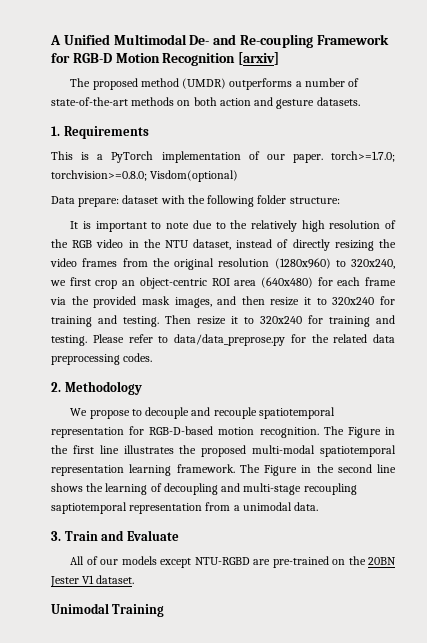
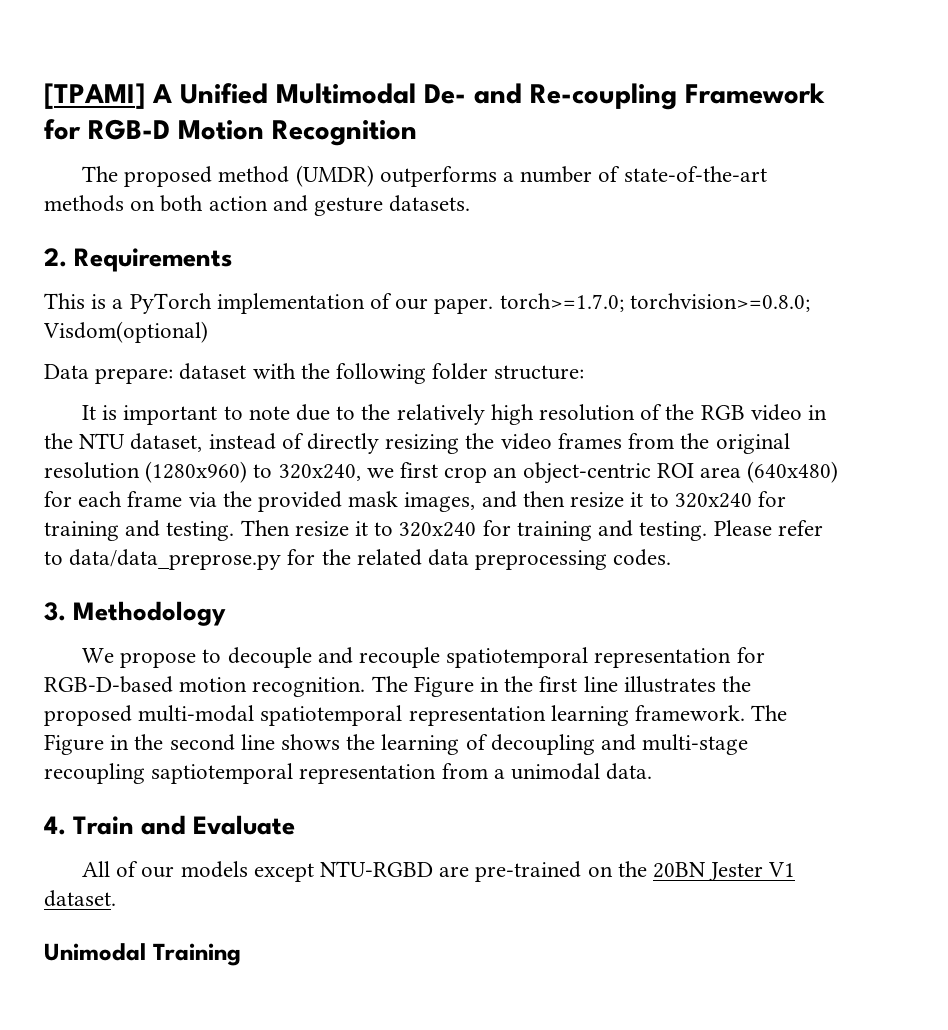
- A Unified Multimodal De- and Re-coupling Framework for RGB-D Motion Recognition [arxiv]
+ [TPAMI] A Unified Multimodal De- and Re-coupling Framework for RGB-D Motion Recognition
- 1. Requirements
+ 2. Requirements
- 2. Methodology
+ 3. Methodology
- 3. Train and Evaluate
+ 4. Train and Evaluate

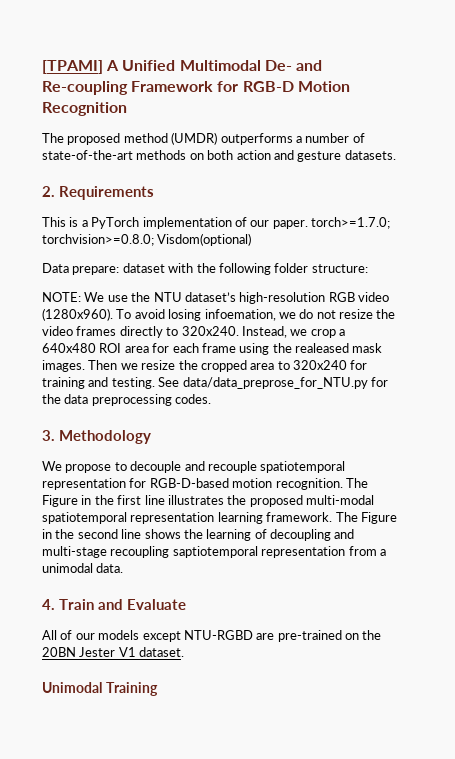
- It is important to note due to the relatively high resolution of the RGB video in the NTU dataset, instead of directly resizing the video frames from the original resolution (1280x960) to 320x240, we first crop an object-centric ROI area (640x480) for each frame via the provided mask images, and then resize it to 320x240 for training and testing. Then resize it to 320x240 for training and testing. Please refer to data/data_preprose.py for the related data preprocessing codes.
+ NOTE: We use the NTU dataset’s high-resolution RGB video (1280x960). To avoid losing infoemation, we do not resize the video frames directly to 320x240. Instead, we crop a 640x480 ROI area for each frame using the realeased mask images. Then we resize the cropped area to 320x240 for training and testing. See data/data_preprose_for_NTU.py for the data preprocessing codes.

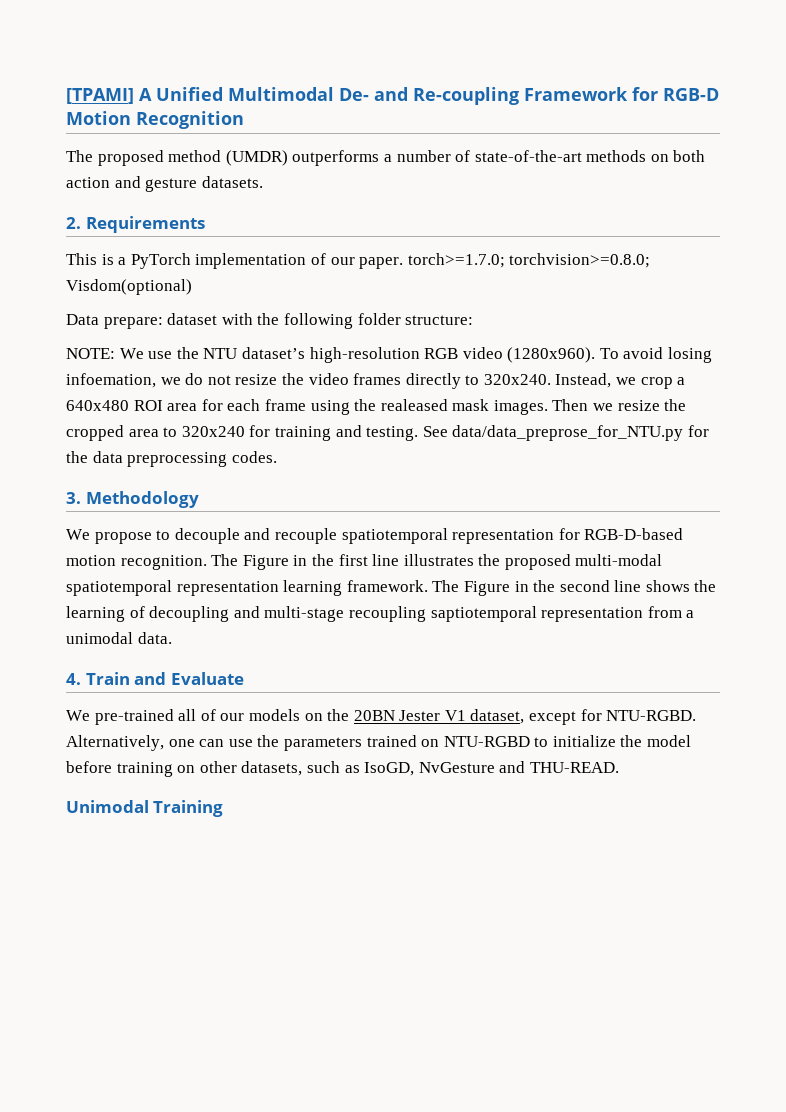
- All of our models except NTU-RGBD are pre-trained on the 20BN Jester V1 dataset.
+ We pre-trained all of our models on the 20BN Jester V1 dataset, except for NTU-RGBD. Alternatively, one can use the parameters trained on NTU-RGBD to initialize the model before training on other datasets, such as IsoGD, NvGesture and THU-READ.

